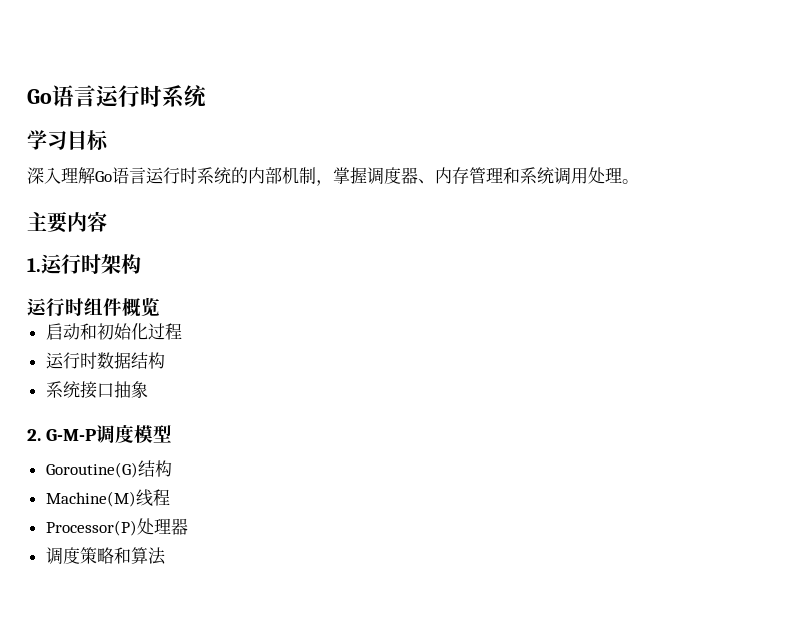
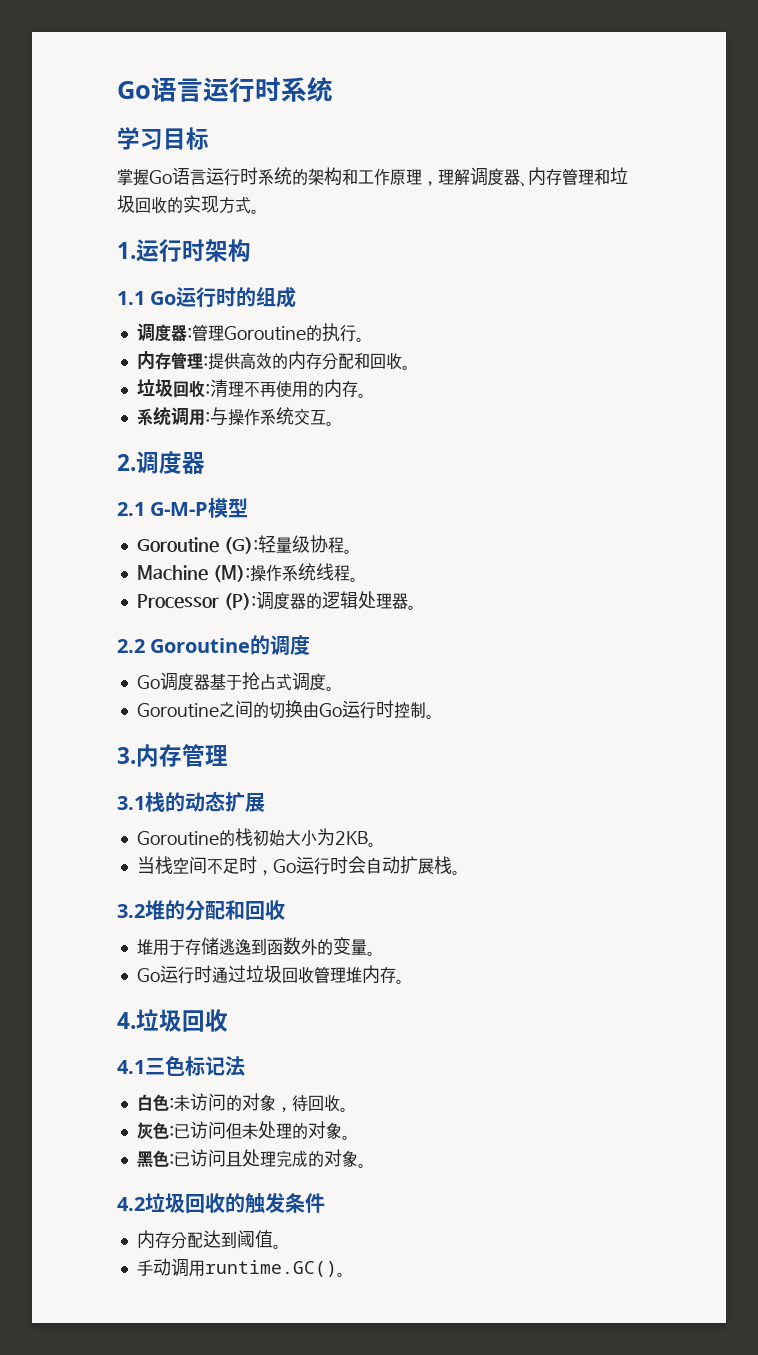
- 深入理解Go语言运行时系统的内部机制，掌握调度器、内存管理和系统调用处理。
- 主要内容
+ 掌握Go语言运行时系统的架构和工作原理，理解调度器、内存管理和垃圾回收的实现方式。
- 运行时组件概览
- 启动和初始化过程
- 运行时数据结构
- 系统接口抽象
- 2. G-M-P调度模型
- Goroutine(G)结构
- Machine(M)线程
- Processor(P)处理器
- 调度策略和算法
+ 1.1 Go运行时的组成
+ 调度器:管理Goroutine的执行。
+ 内存管理:提供高效的内存分配和回收。
+ 垃圾回收:清理不再使用的内存。
+ 系统调用:与操作系统交互。
+ 2.调度器
+ 2.1 G-M-P模型
+ Goroutine (G):轻量级协程。
+ Machine (M):操作系统线程。
+ Processor (P):调度器的逻辑处理器。
+ 2.2 Goroutine的调度
+ Go调度器基于抢占式调度。
+ Goroutine之间的切换由Go运行时控制。
+ 3.内存管理
+ 3.1栈的动态扩展
+ Goroutine的栈初始大小为2KB。
+ 当栈空间不足时，Go运行时会自动扩展栈。
+ 3.2堆的分配和回收
+ 堆用于存储逃逸到函数外的变量。
+ Go运行时通过垃圾回收管理堆内存。
+ 4.垃圾回收
+ 4.1三色标记法
+ 白色:未访问的对象，待回收。
+ 灰色:已访问但未处理的对象。
+ 黑色:已访问且处理完成的对象。
+ 4.2垃圾回收的触发条件
+ 内存分配达到阈值。
+ 手动调用runtime.GC()。

